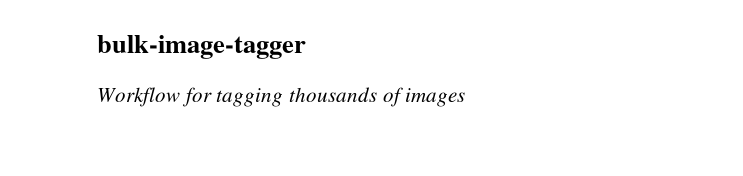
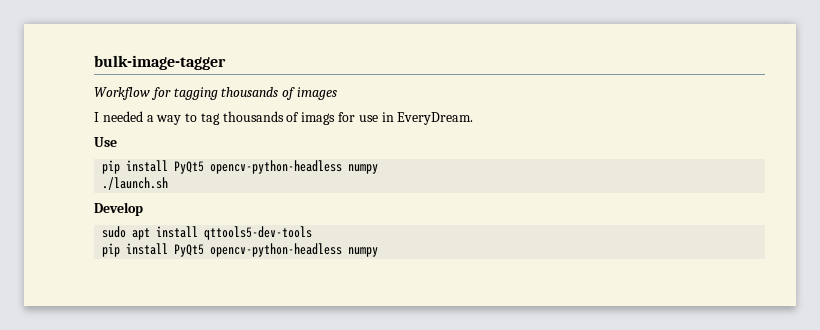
+ I needed a way to tag thousands of imags for use in EveryDream.
+ Use
+ pip install PyQt5 opencv-python-headless numpy
+ ./launch.sh
+ Develop
+ sudo apt install qttools5-dev-tools
+ pip install PyQt5 opencv-python-headless numpy

